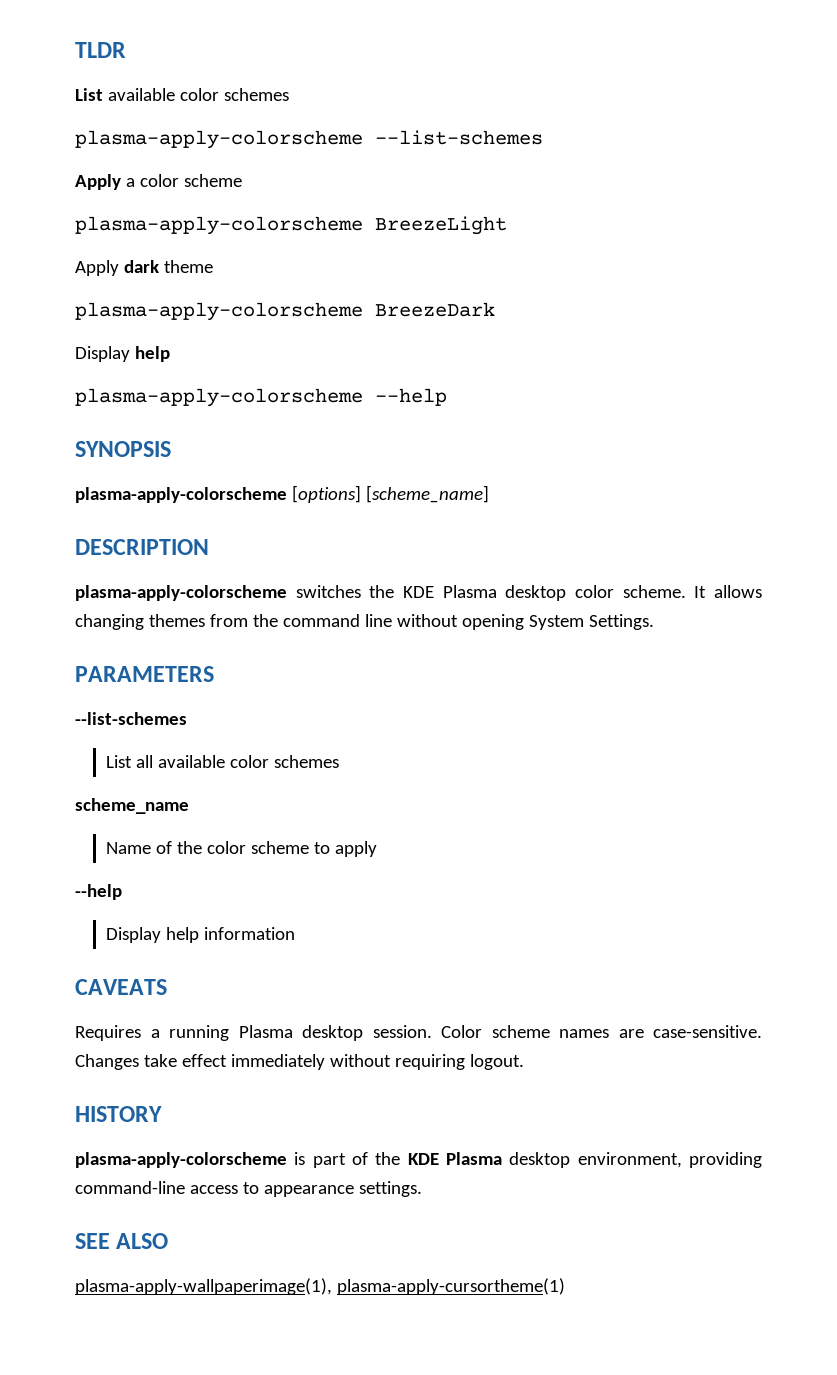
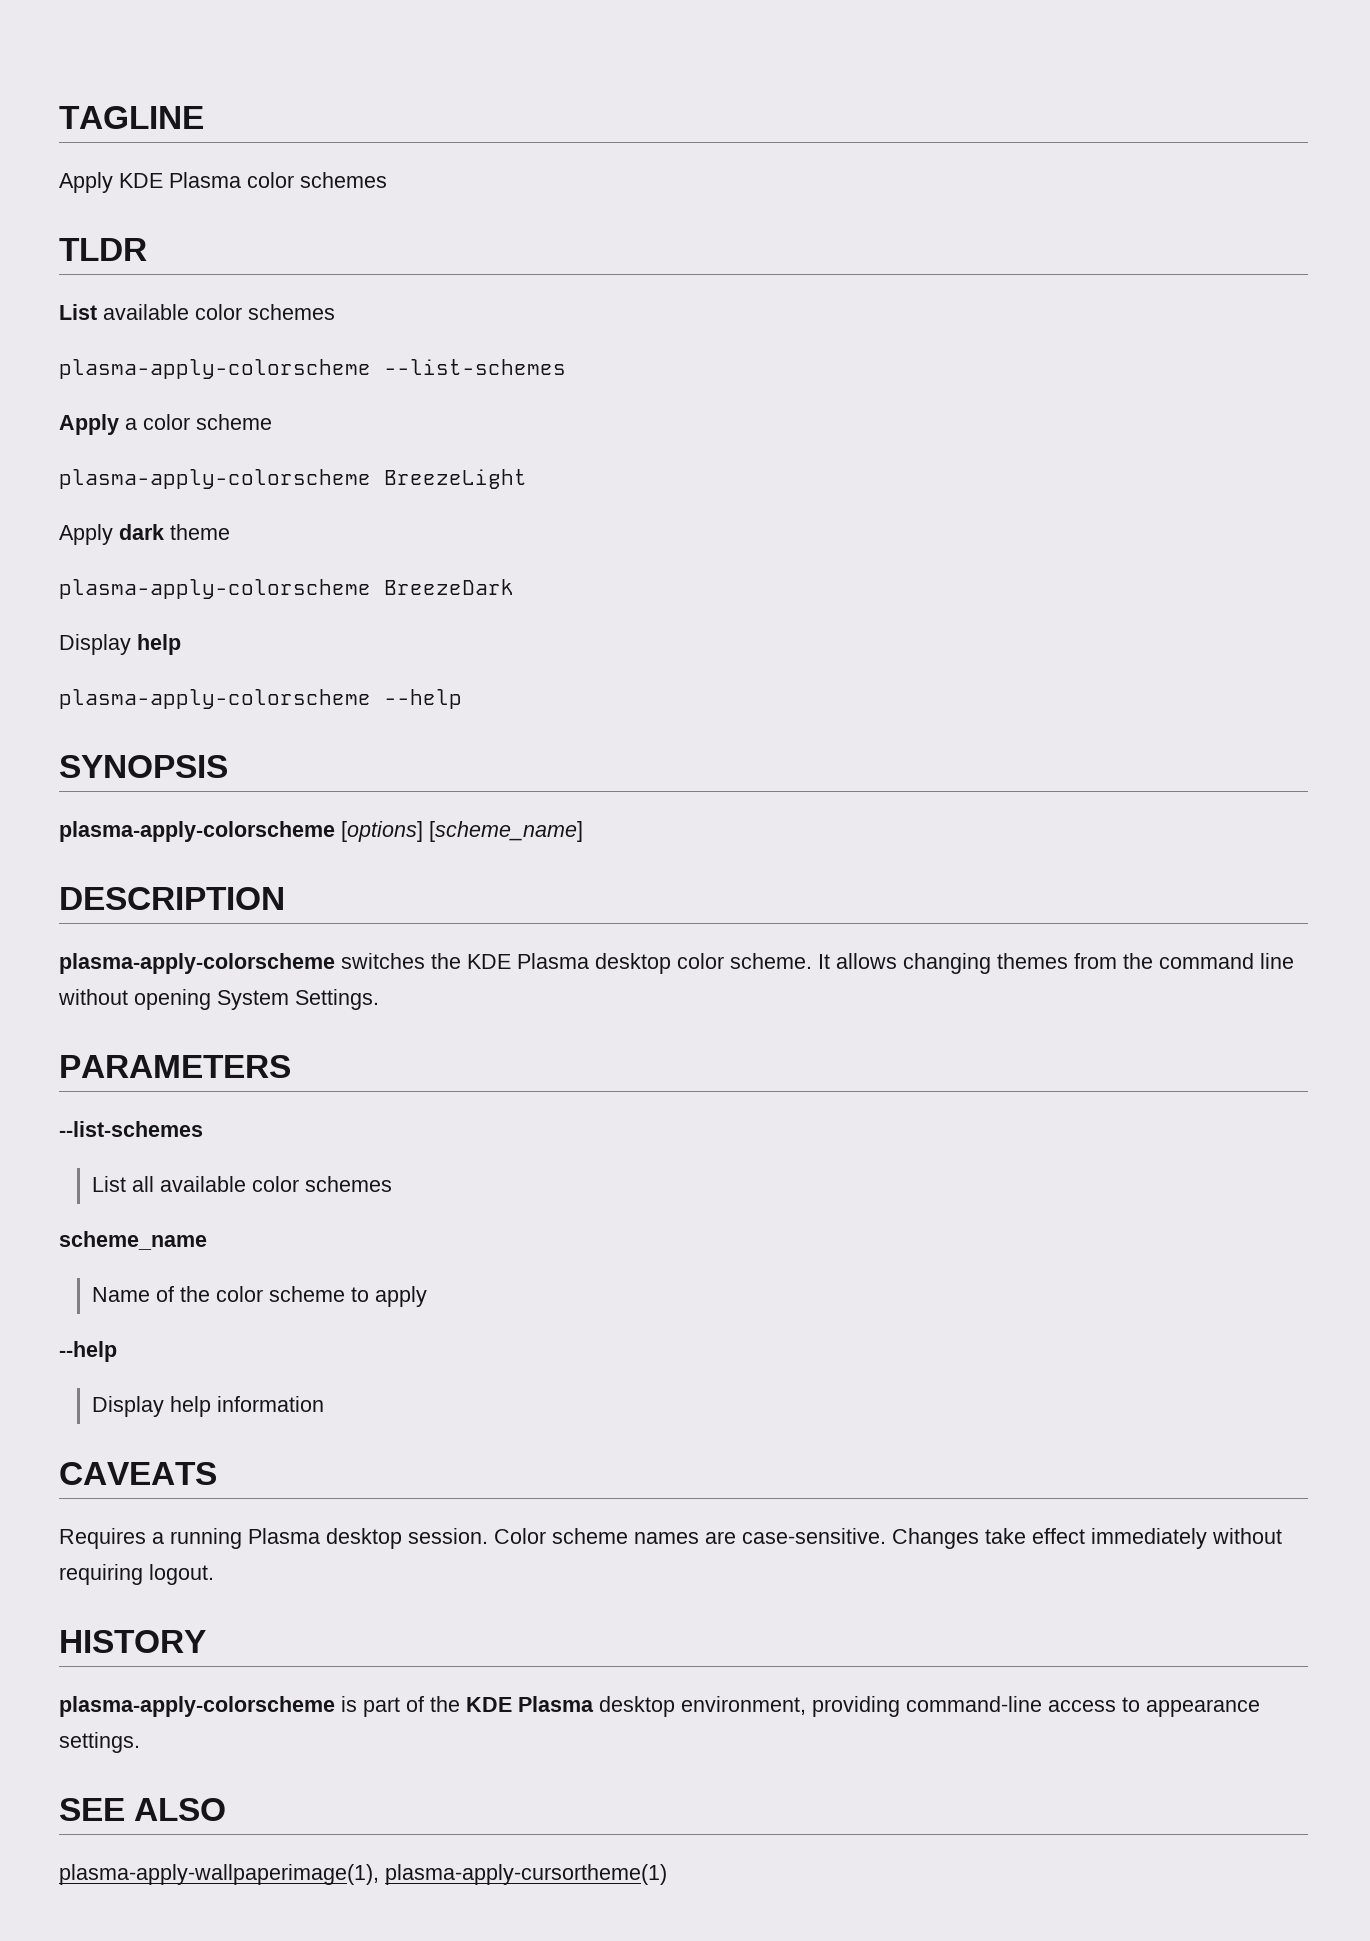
+ TAGLINE
+ Apply KDE Plasma color schemes

